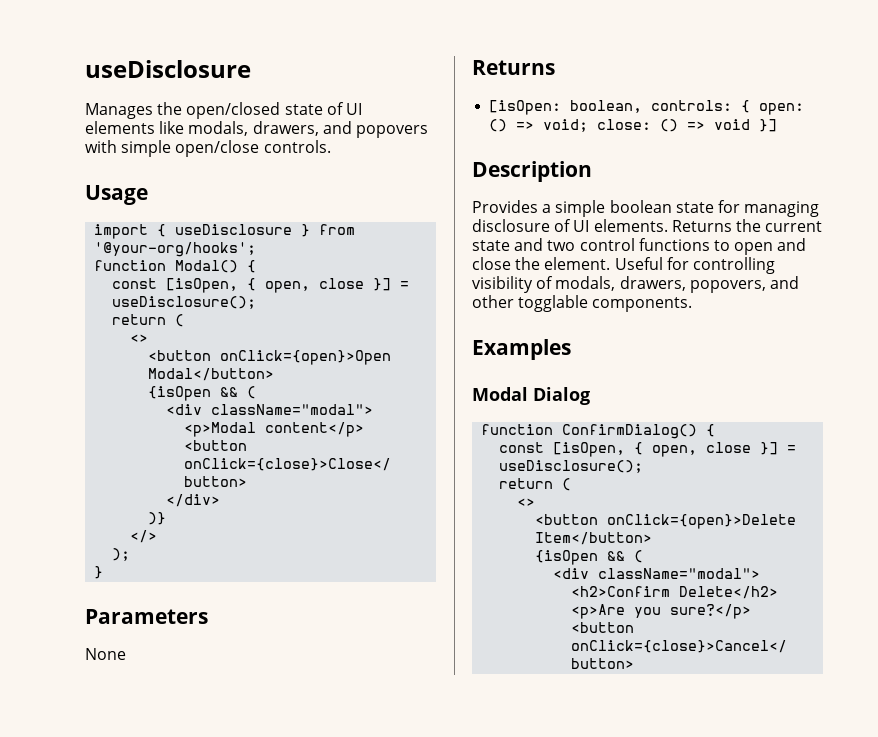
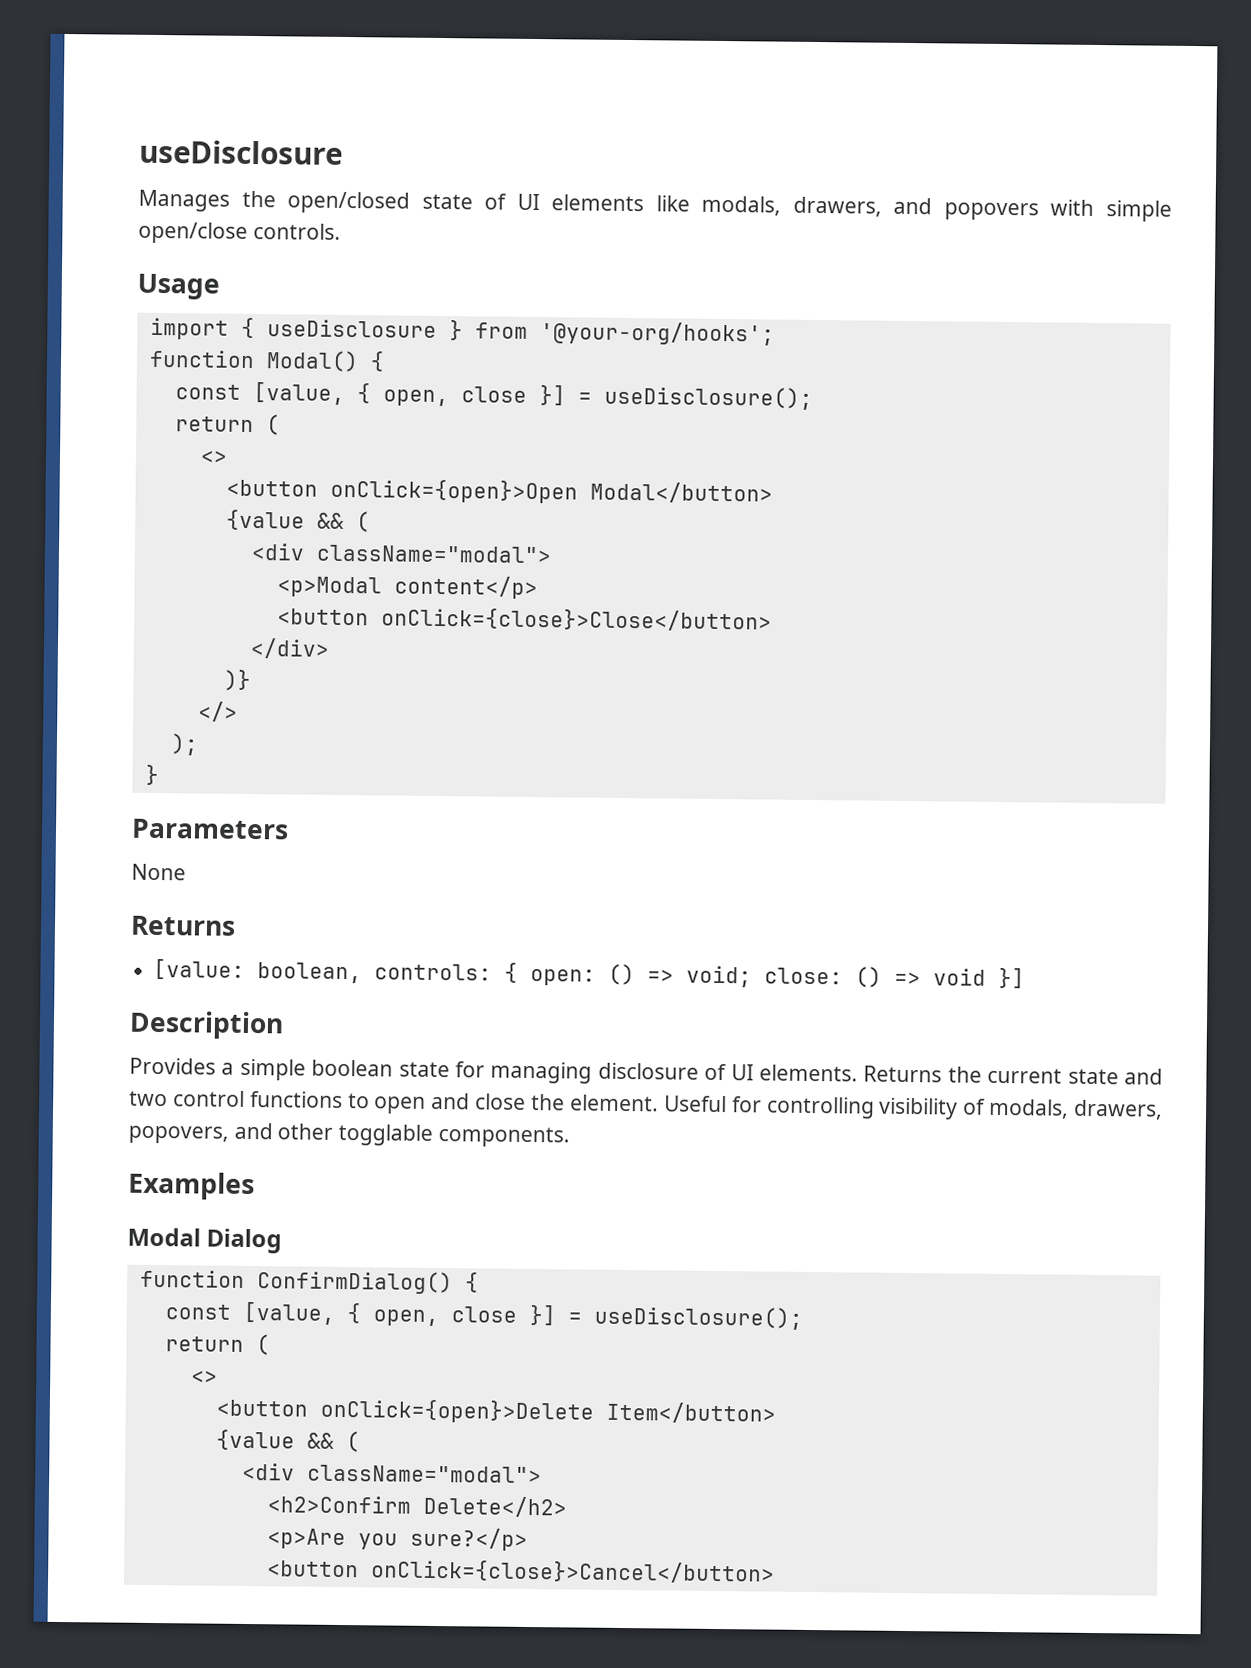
  function Modal() {
- const [isOpen, { open, close }] = useDisclosure();
+ const [value, { open, close }] = useDisclosure();
  <button onClick={open}>Open Modal</button>
- {isOpen && (
+ {value && (
- [isOpen: boolean, controls: { open: () => void; close: () => void }]
+ [value: boolean, controls: { open: () => void; close: () => void }]
  function ConfirmDialog() {
- const [isOpen, { open, close }] = useDisclosure();
+ const [value, { open, close }] = useDisclosure();
  <button onClick={open}>Delete Item</button>
- {isOpen && (
+ {value && (

